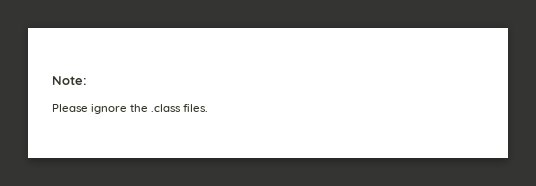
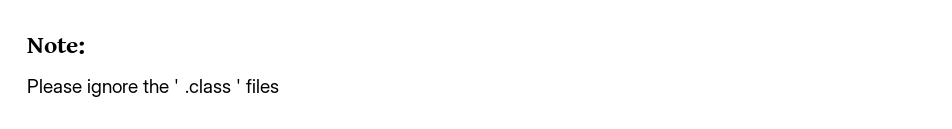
- Please ignore the .class files.
+ Please ignore the ' .class ' files

